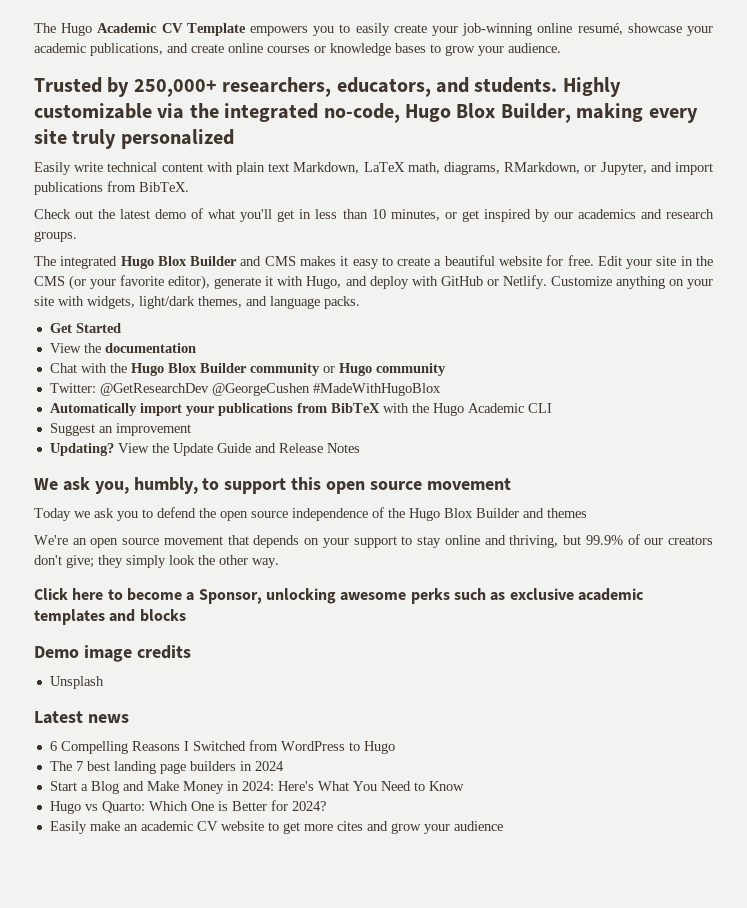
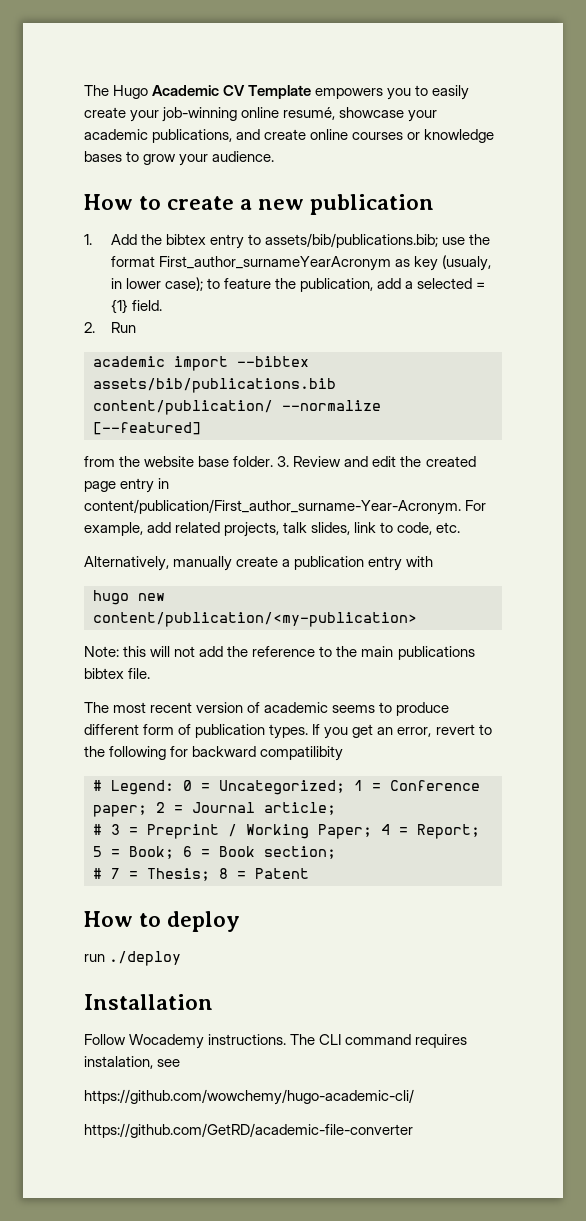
- Trusted by 250,000+ researchers, educators, and students. Highly customizable via the integrated no-code, Hugo Blox Builder, making every site truly personalized
- Easily write technical content with plain text Markdown, LaTeX math, diagrams, RMarkdown, or Jupyter, and import publications from BibTeX.
- Check out the latest demo of what you'll get in less than 10 minutes, or get inspired by our academics and research groups.
- The integrated Hugo Blox Builder and CMS makes it easy to create a beautiful website for free. Edit your site in the CMS (or your favorite editor), generate it with Hugo, and deploy with GitHub or Netlify. Customize anything on your site with widgets, light/dark themes, and language packs.
- Get Started
- View the documentation
- Chat with the Hugo Blox Builder community or Hugo community
- Twitter: @GetResearchDev @GeorgeCushen #MadeWithHugoBlox
- Automatically import your publications from BibTeX with the Hugo Academic CLI
- Suggest an improvement
- Updating? View the Update Guide and Release Notes
- We ask you, humbly, to support this open source movement
- Today we ask you to defend the open source independence of the Hugo Blox Builder and themes
- We're an open source movement that depends on your support to stay online and thriving, but 99.9% of our creators don't give; they simply look the other way.
- Click here to become a Sponsor, unlocking awesome perks such as exclusive academic templates and blocks
- Demo image credits
- Unsplash
- Latest news
- 6 Compelling Reasons I Switched from WordPress to Hugo
- The 7 best landing page builders in 2024
- Start a Blog and Make Money in 2024: Here's What You Need to Know
- Hugo vs Quarto: Which One is Better for 2024?
- Easily make an academic CV website to get more cites and grow your audience
+ How to create a new publication
+ 1. Add the bibtex entry to assets/bib/publications.bib; use the format First_author_surnameYearAcronym as key (usualy, in lower case); to feature the publication, add a selected = {1} field.
+ 2. Run
+ academic import --bibtex assets/bib/publications.bib content/publication/ --normalize [--featured]
+ from the website base folder. 3. Review and edit the created page entry in content/publication/First_author_surname-Year-Acronym. For example, add related projects, talk slides, link to code, etc.
+ Alternatively, manually create a publication entry with
+ hugo new content/publication/<my-publication>
+ Note: this will not add the reference to the main publications bibtex file.
+ The most recent version of academic seems to produce different form of publication types. If you get an error, revert to the following for backward compatilibity
+ # Legend: 0 = Uncategorized; 1 = Conference paper; 2 = Journal article;
+ # 3 = Preprint / Working Paper; 4 = Report; 5 = Book; 6 = Book section;
+ # 7 = Thesis; 8 = Patent
+ How to deploy
+ run ./deploy
+ Installation
+ Follow Wocademy instructions. The CLI command requires instalation, see
+ https://github.com/wowchemy/hugo-academic-cli/
+ https://github.com/GetRD/academic-file-converter

